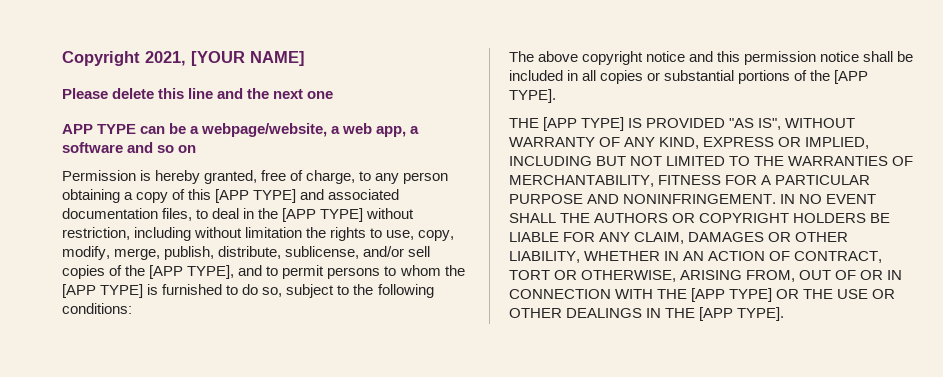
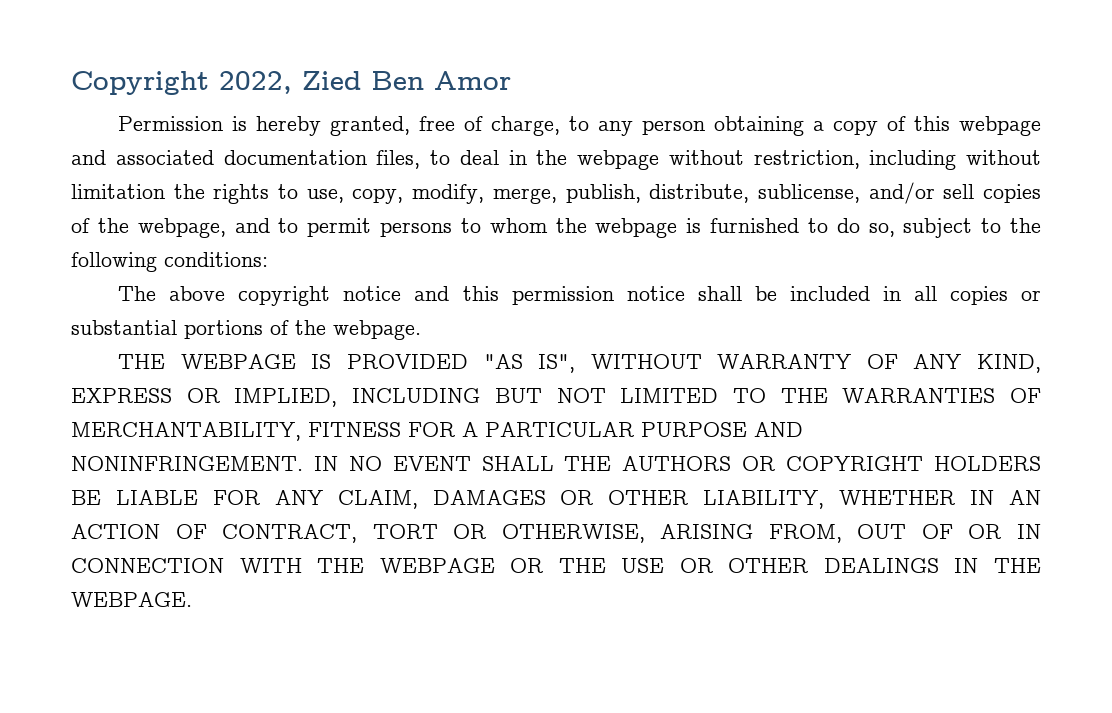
- Copyright 2021, [YOUR NAME]
- Please delete this line and the next one
- APP TYPE can be a webpage/website, a web app, a software and so on
+ Copyright 2022, Zied Ben Amor
- Permission is hereby granted, free of charge, to any person obtaining a copy of this [APP TYPE] and associated documentation files, to deal in the [APP TYPE] without restriction, including without limitation the rights to use, copy, modify, merge, publish, distribute, sublicense, and/or sell copies of the [APP TYPE], and to permit persons to whom the [APP TYPE] is furnished to do so, subject to the following conditions:
+ Permission is hereby granted, free of charge, to any person obtaining a copy of this webpage and associated documentation files, to deal in the webpage without restriction, including without limitation the rights to use, copy, modify, merge, publish, distribute, sublicense, and/or sell copies of the webpage, and to permit persons to whom the webpage is furnished to do so, subject to the following conditions:
- The above copyright notice and this permission notice shall be included in all copies or substantial portions of the [APP TYPE].
- THE [APP TYPE] IS PROVIDED "AS IS", WITHOUT WARRANTY OF ANY KIND, EXPRESS OR IMPLIED, INCLUDING BUT NOT LIMITED TO THE WARRANTIES OF MERCHANTABILITY, FITNESS FOR A PARTICULAR PURPOSE AND NONINFRINGEMENT.
+ The above copyright notice and this permission notice shall be included in all copies or substantial portions of the webpage.
+ THE WEBPAGE IS PROVIDED "AS IS", WITHOUT WARRANTY OF ANY KIND, EXPRESS OR IMPLIED, INCLUDING BUT NOT LIMITED TO THE WARRANTIES OF MERCHANTABILITY, FITNESS FOR A PARTICULAR PURPOSE AND NONINFRINGEMENT.
- IN NO EVENT SHALL THE AUTHORS OR COPYRIGHT HOLDERS BE LIABLE FOR ANY CLAIM, DAMAGES OR OTHER LIABILITY, WHETHER IN AN ACTION OF CONTRACT, TORT OR OTHERWISE, ARISING FROM, OUT OF OR IN CONNECTION WITH THE [APP TYPE] OR THE USE OR OTHER DEALINGS IN THE [APP TYPE].
+ IN NO EVENT SHALL THE AUTHORS OR COPYRIGHT HOLDERS BE LIABLE FOR ANY CLAIM, DAMAGES OR OTHER LIABILITY, WHETHER IN AN ACTION OF CONTRACT, TORT OR OTHERWISE, ARISING FROM, OUT OF OR IN CONNECTION WITH THE WEBPAGE OR THE USE OR OTHER DEALINGS IN THE WEBPAGE.

